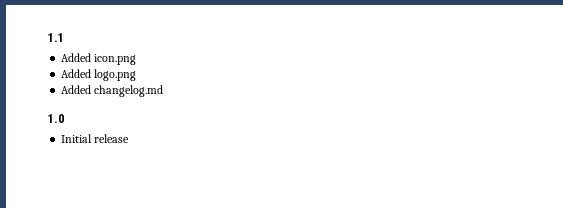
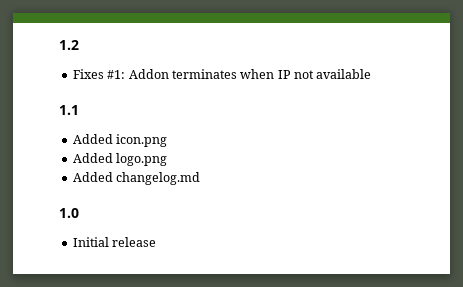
+ 1.2
+ Fixes #1: Addon terminates when IP not available

